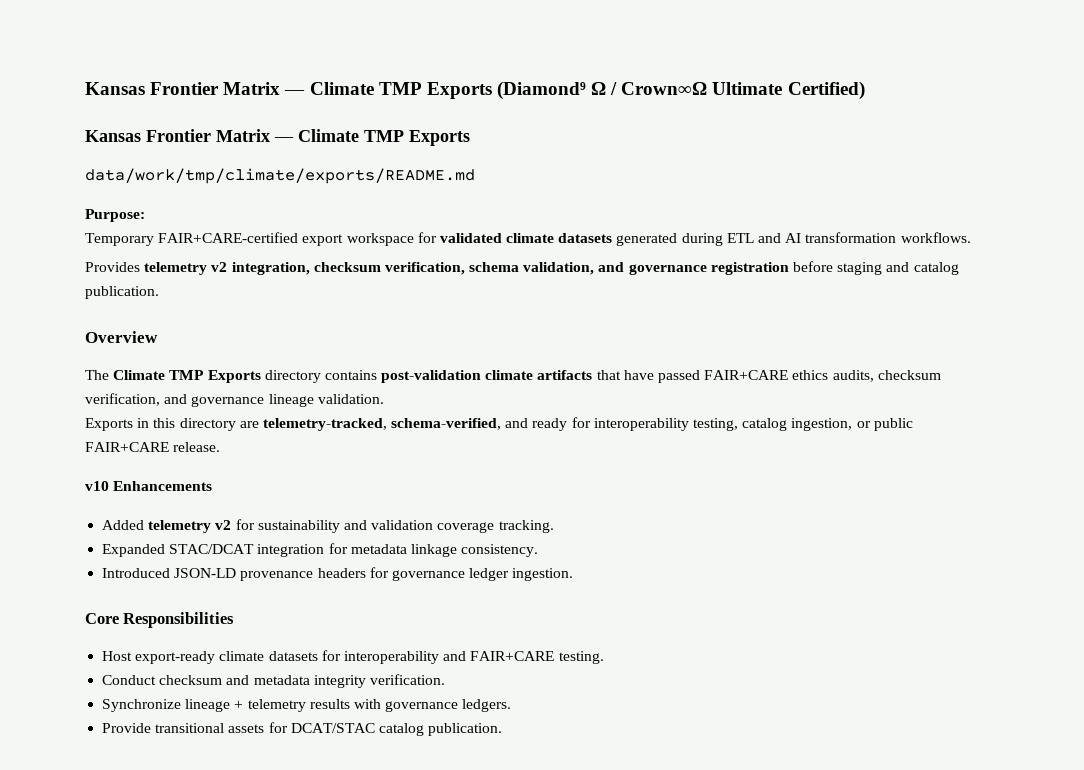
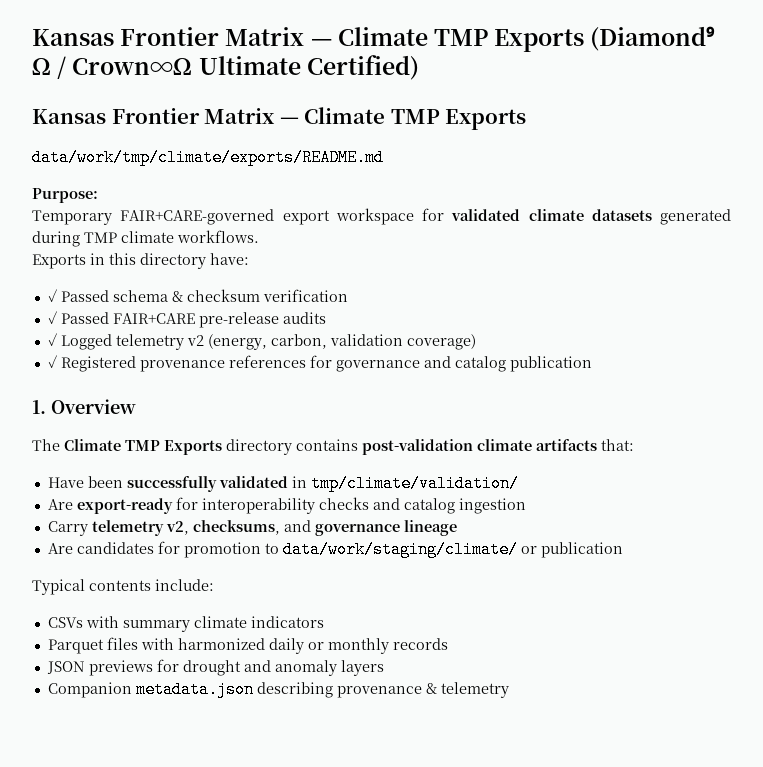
- Temporary FAIR+CARE-certified export workspace for validated climate datasets generated during ETL and AI transformation workflows.
- Provides telemetry v2 integration, checksum verification, schema validation, and governance registration before staging and catalog publication.
- Overview
+ Temporary FAIR+CARE-governed export workspace for validated climate datasets generated during TMP climate workflows.
+ Exports in this directory have:
+ ✓ Passed schema & checksum verification
+ ✓ Passed FAIR+CARE pre-release audits
+ ✓ Logged telemetry v2 (energy, carbon, validation coverage)
+ ✓ Registered provenance references for governance and catalog publication
+ 1. Overview
- The Climate TMP Exports directory contains post-validation climate artifacts that have passed FAIR+CARE ethics audits, checksum verification, and governance lineage validation.
- Exports in this directory are telemetry-tracked, schema-verified, and ready for interoperability testing, catalog ingestion, or public FAIR+CARE release.
- v10 Enhancements
- Added telemetry v2 for sustainability and validation coverage tracking.
- Expanded STAC/DCAT integration for metadata linkage consistency.
- Introduced JSON-LD provenance headers for governance ledger ingestion.
- Core Responsibilities
- Host export-ready climate datasets for interoperability and FAIR+CARE testing.
- Conduct checksum and metadata integrity verification.
- Synchronize lineage + telemetry results with governance ledgers.
- Provide transitional assets for DCAT/STAC catalog publication.
+ The Climate TMP Exports directory contains post-validation climate artifacts that:
+ Have been successfully validated in tmp/climate/validation/
+ Are export-ready for interoperability checks and catalog ingestion
+ Carry telemetry v2, checksums, and governance lineage
+ Are candidates for promotion to data/work/staging/climate/ or publication
+ Typical contents include:
+ CSVs with summary climate indicators
+ Parquet files with harmonized daily or monthly records
+ JSON previews for drought and anomaly layers
+ Companion metadata.json describing provenance & telemetry

